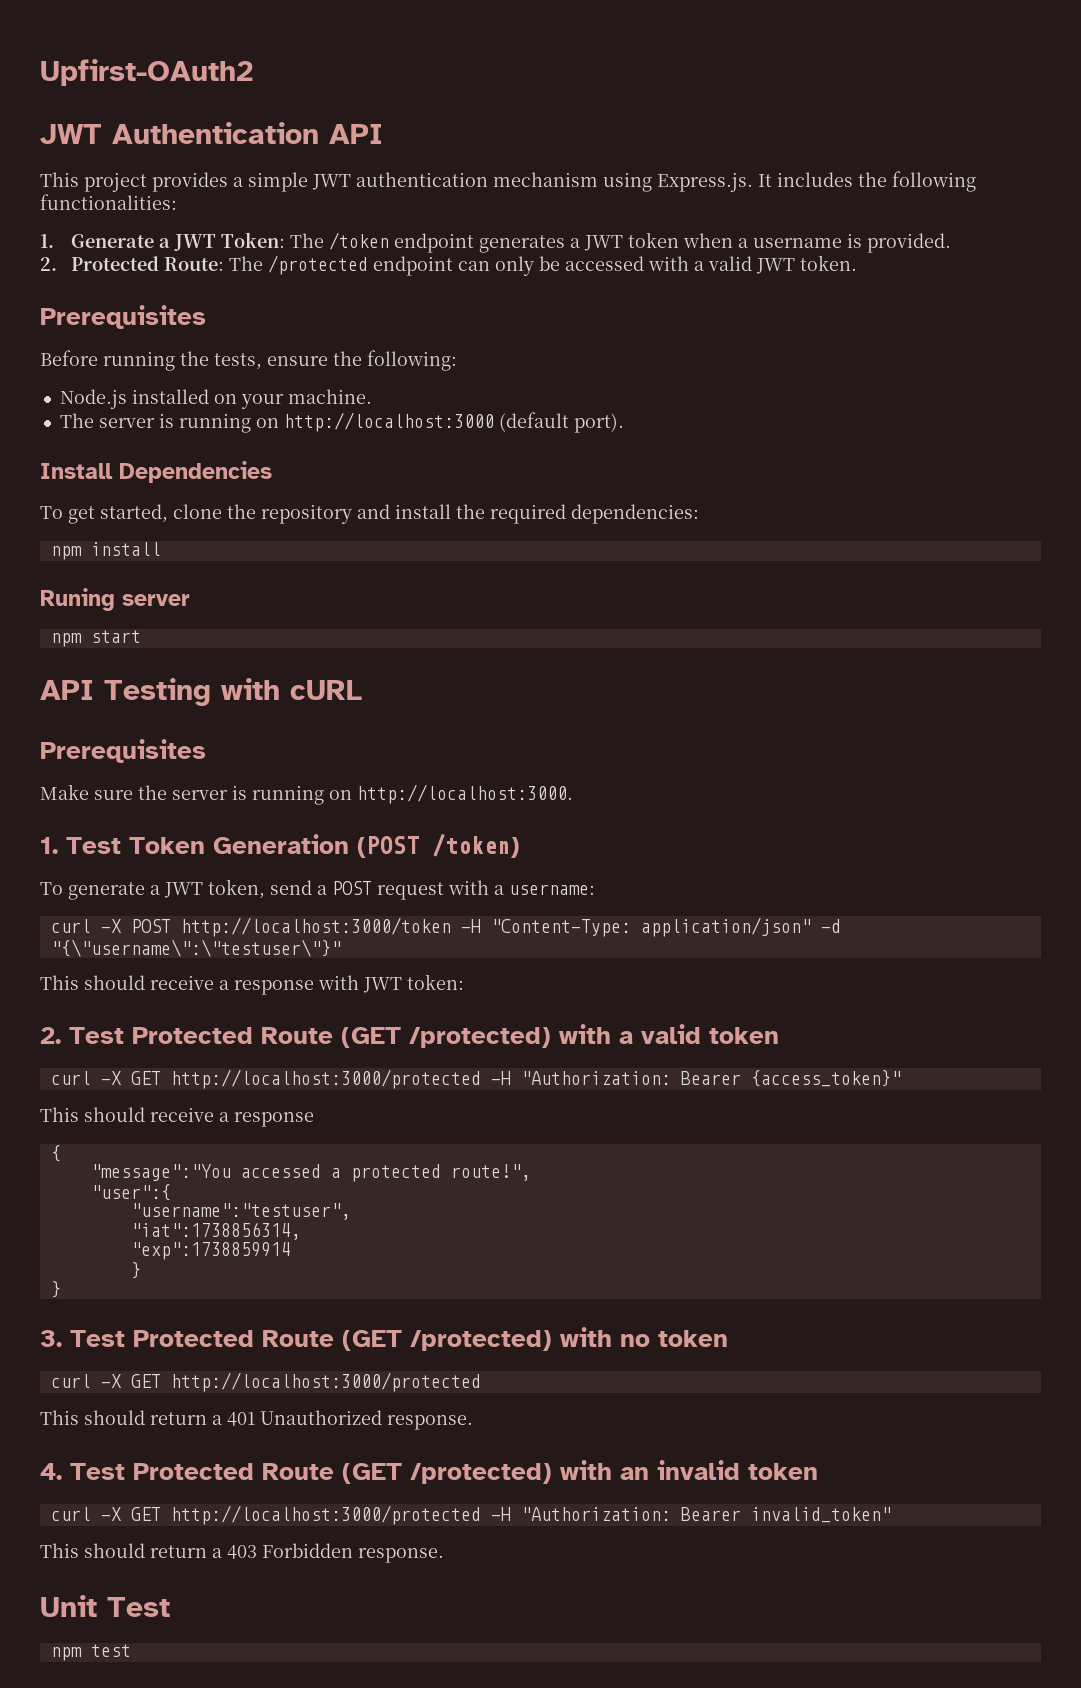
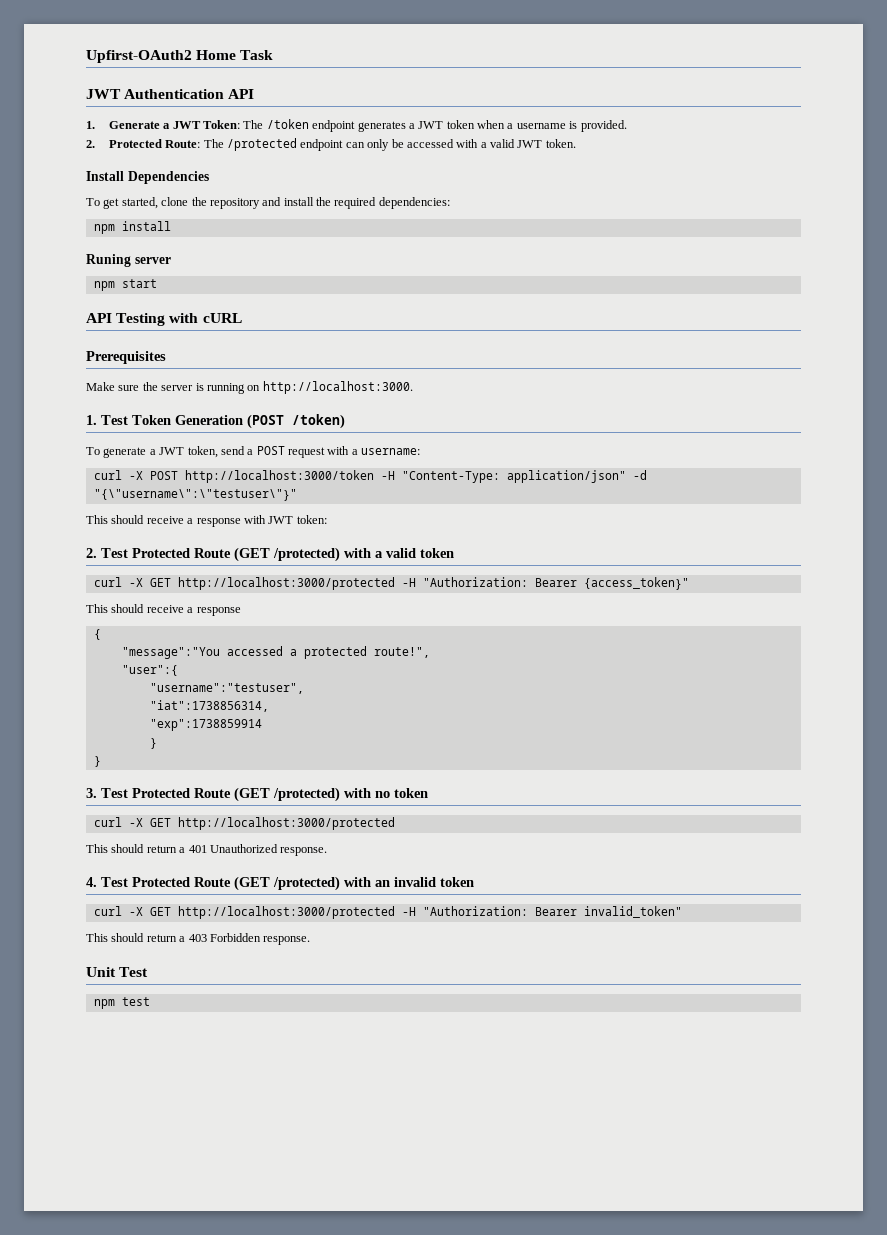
- Upfirst-OAuth2
+ Upfirst-OAuth2 Home Task
- This project provides a simple JWT authentication mechanism using Express.js. It includes the following functionalities:
  2. Protected Route: The /protected endpoint can only be accessed with a valid JWT token.
- Prerequisites
- Before running the tests, ensure the following:
- Node.js installed on your machine.
- The server is running on http://localhost:3000 (default port).

